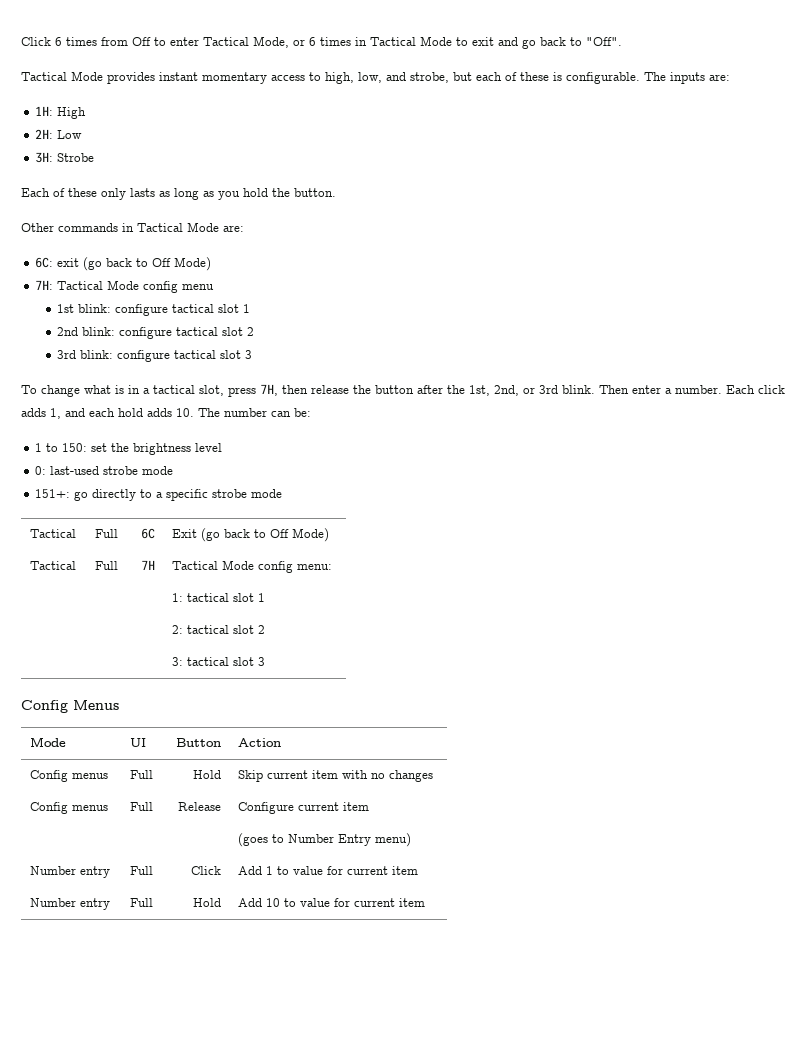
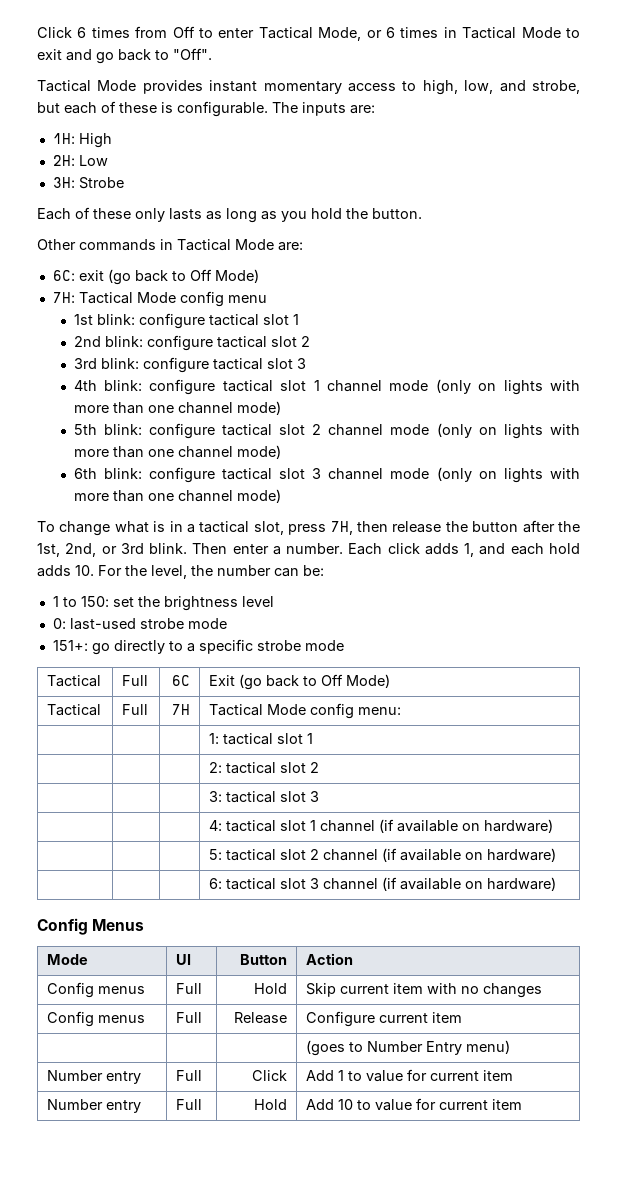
+ 4th blink: configure tactical slot 1 channel mode (only on lights with more than one channel mode)
+ 5th blink: configure tactical slot 2 channel mode (only on lights with more than one channel mode)
+ 6th blink: configure tactical slot 3 channel mode (only on lights with more than one channel mode)
- Each click adds 1, and each hold adds 10. The number can be:
+ Each click adds 1, and each hold adds 10. For the level, the number can be:
+ | | | 4: tactical slot 1 channel (if available on hardware)
+ | | | 5: tactical slot 2 channel (if available on hardware)
+ | | | 6: tactical slot 3 channel (if available on hardware)

